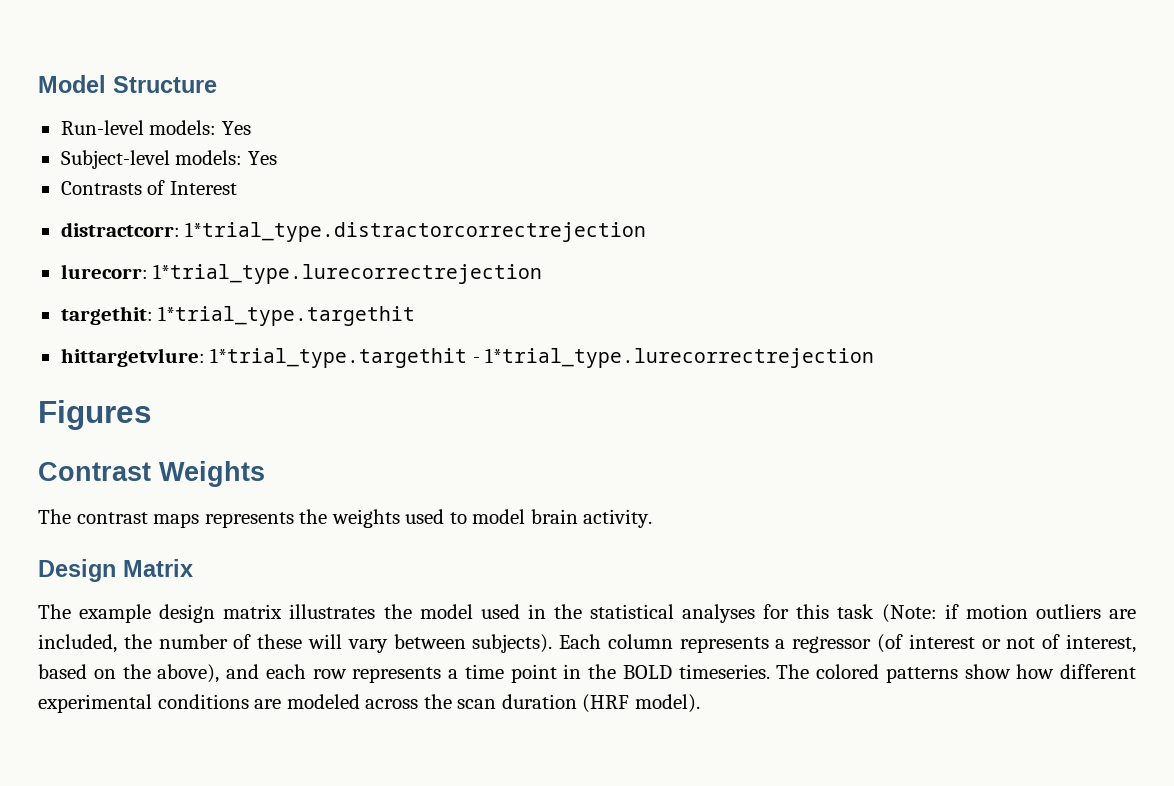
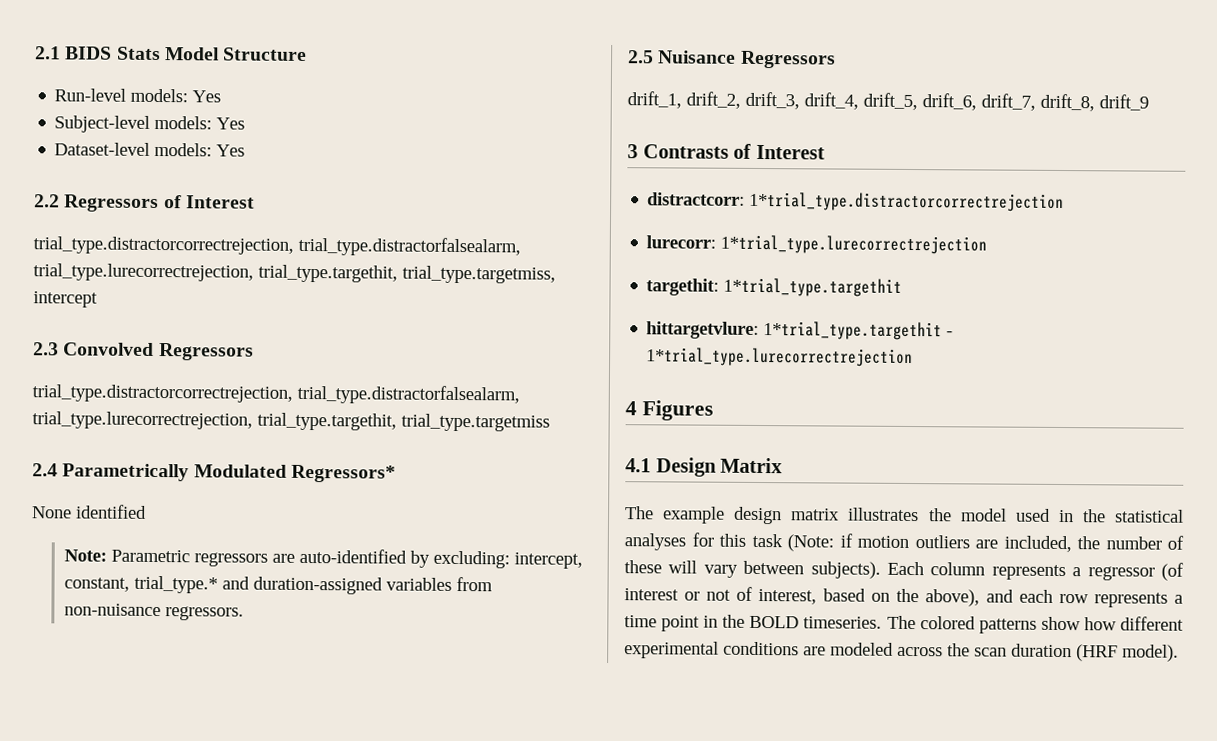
- Model Structure
+ 2.1 BIDS Stats Model Structure
- Contrasts of Interest
+ Dataset-level models: Yes
+ 2.2 Regressors of Interest
+ trial_type.distractorcorrectrejection, trial_type.distractorfalsealarm, trial_type.lurecorrectrejection, trial_type.targethit, trial_type.targetmiss, intercept
+ 2.3 Convolved Regressors
+ trial_type.distractorcorrectrejection, trial_type.distractorfalsealarm, trial_type.lurecorrectrejection, trial_type.targethit, trial_type.targetmiss
+ 2.4 Parametrically Modulated Regressors*
+ None identified
+ Note: Parametric regressors are auto-identified by excluding: intercept, constant, trial_type.* and duration-assigned variables from non-nuisance regressors.
+ 2.5 Nuisance Regressors
+ drift_1, drift_2, drift_3, drift_4, drift_5, drift_6, drift_7, drift_8, drift_9
+ 3 Contrasts of Interest
- Figures
+ 4 Figures
- Contrast Weights
- The contrast maps represents the weights used to model brain activity.
- Design Matrix
+ 4.1 Design Matrix

